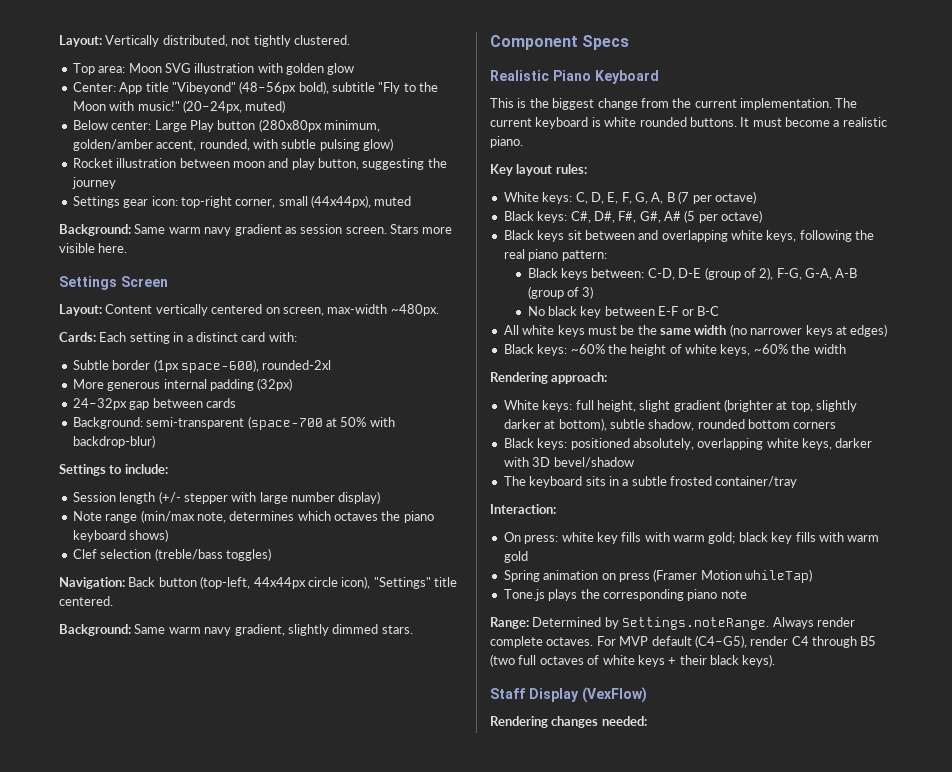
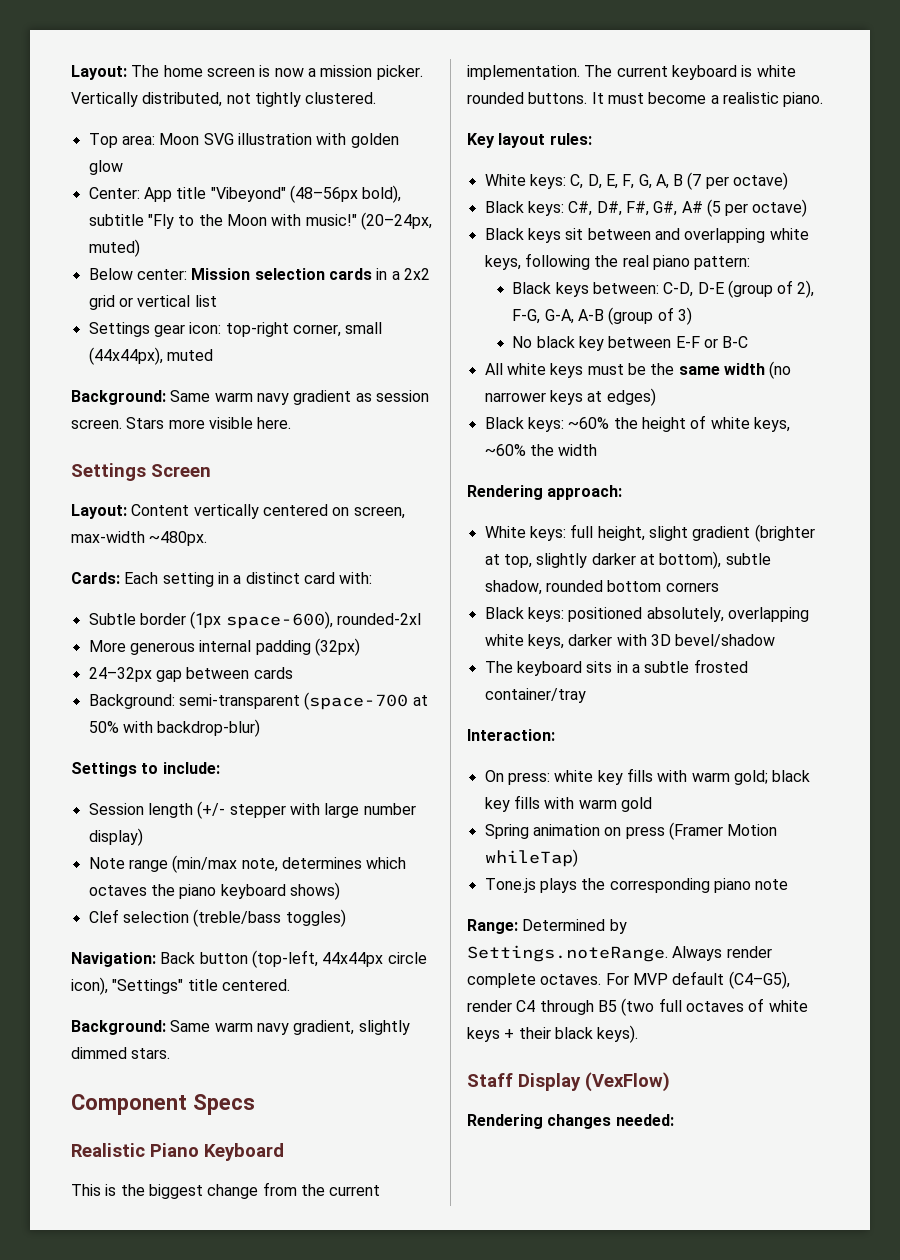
- Layout: Vertically distributed, not tightly clustered.
+ Layout: The home screen is now a mission picker. Vertically distributed, not tightly clustered.
- Below center: Large Play button (280x80px minimum, golden/amber accent, rounded, with subtle pulsing glow)
- Rocket illustration between moon and play button, suggesting the journey
+ Below center: Mission selection cards in a 2x2 grid or vertical list

